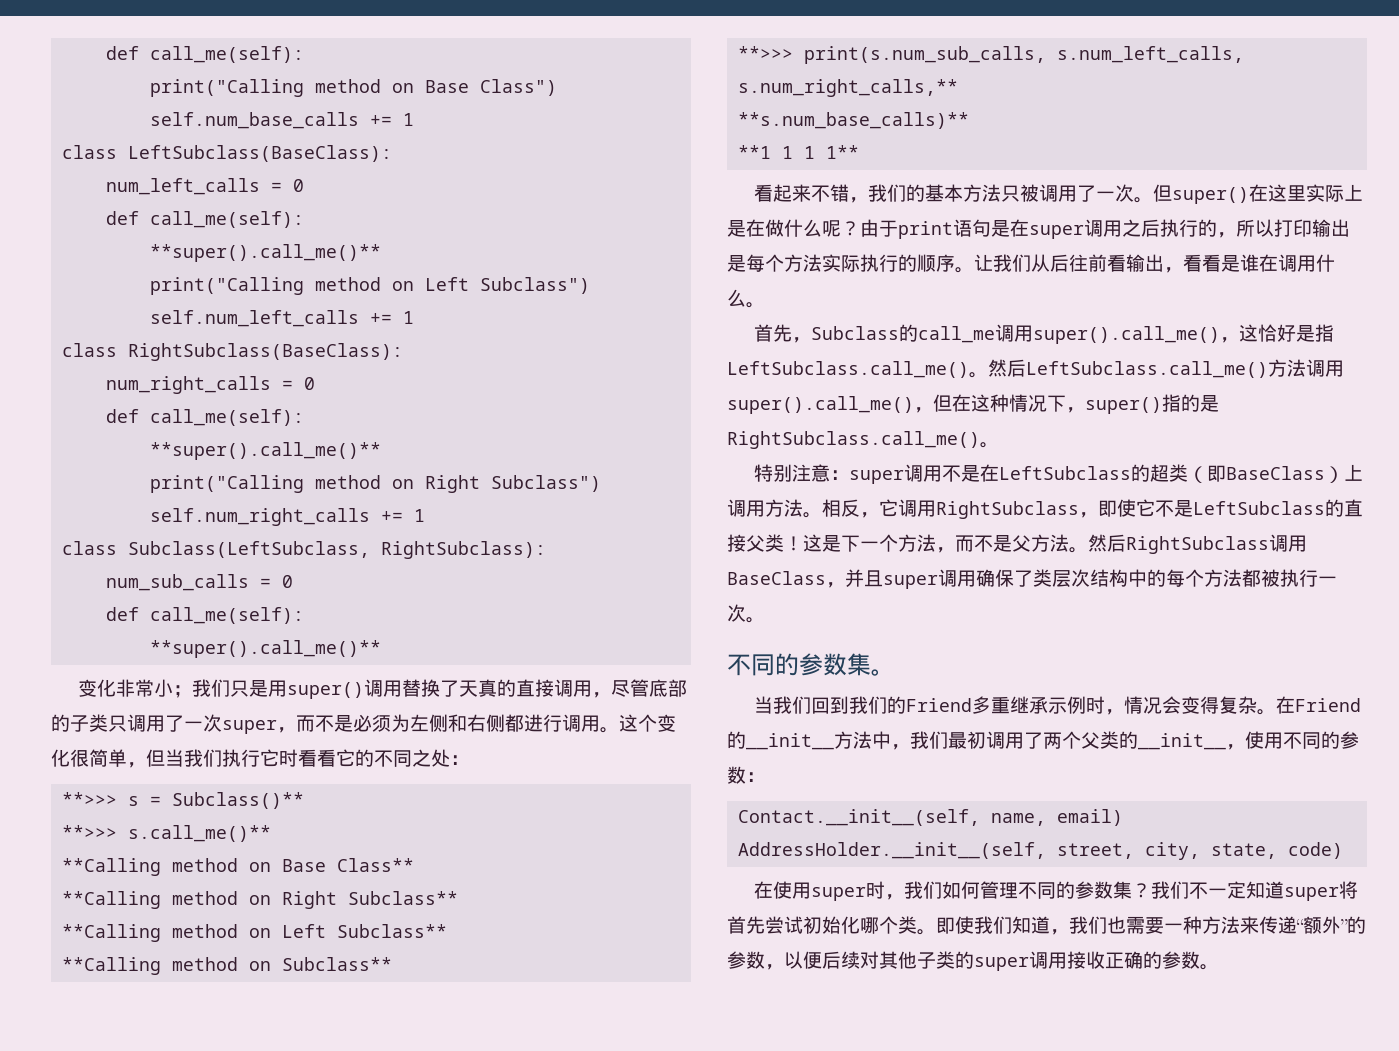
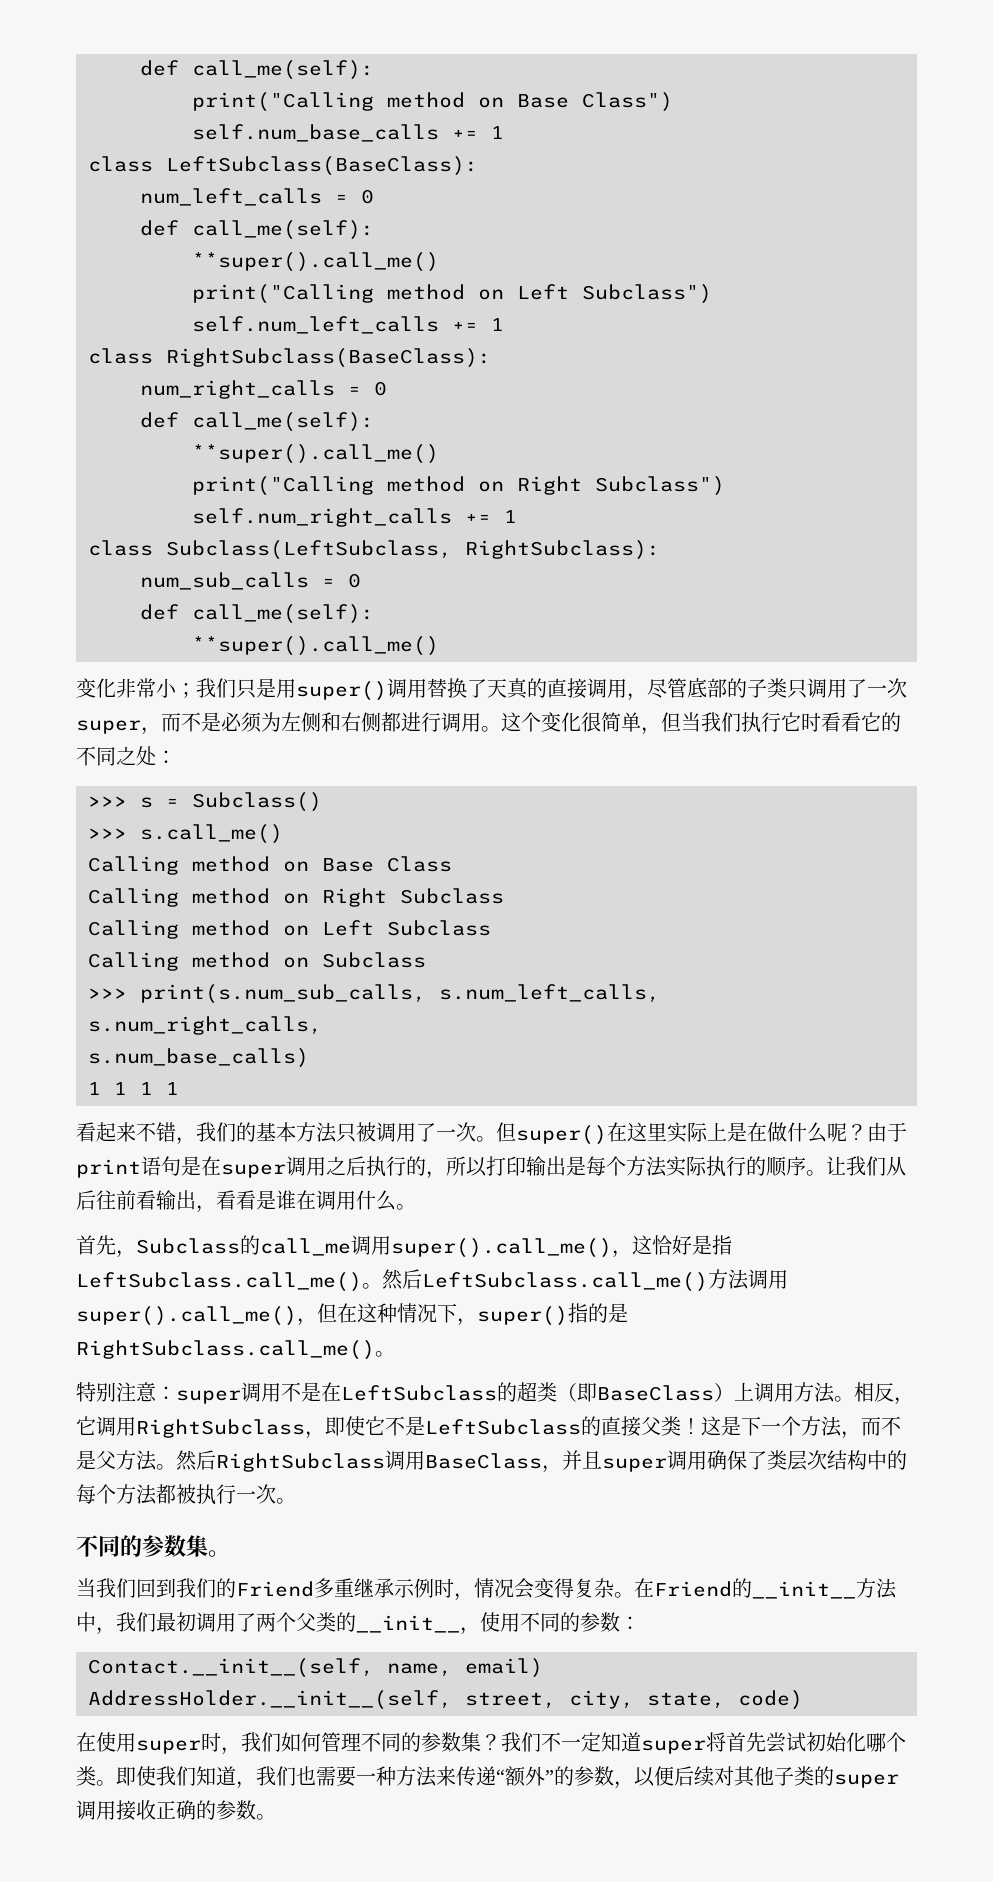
  num_left_calls = 0
  def call_me(self):
- **super().call_me()**
+ **super().call_me()
  num_right_calls = 0
  def call_me(self):
- **super().call_me()**
+ **super().call_me()
  num_sub_calls = 0
  def call_me(self):
- **super().call_me()**
+ **super().call_me()
- **>>> s = Subclass()**
- **>>> s.call_me()**
- **Calling method on Base Class**
- **Calling method on Right Subclass**
- **Calling method on Left Subclass**
- **Calling method on Subclass**
- **>>> print(s.num_sub_calls, s.num_left_calls, s.num_right_calls,**
- **s.num_base_calls)**
- **1 1 1 1**
+ >>> s = Subclass()
+ >>> s.call_me()
+ Calling method on Base Class
+ Calling method on Right Subclass
+ Calling method on Left Subclass
+ Calling method on Subclass
+ >>> print(s.num_sub_calls, s.num_left_calls, s.num_right_calls,
+ s.num_base_calls)
+ 1 1 1 1

